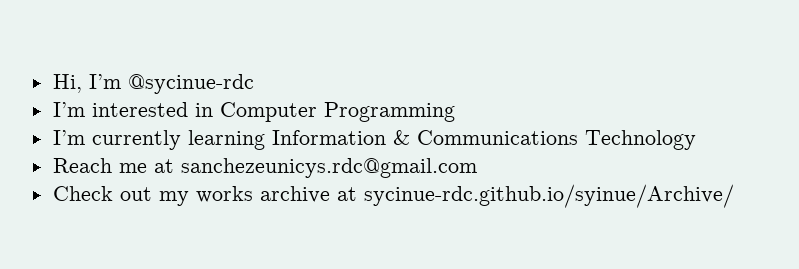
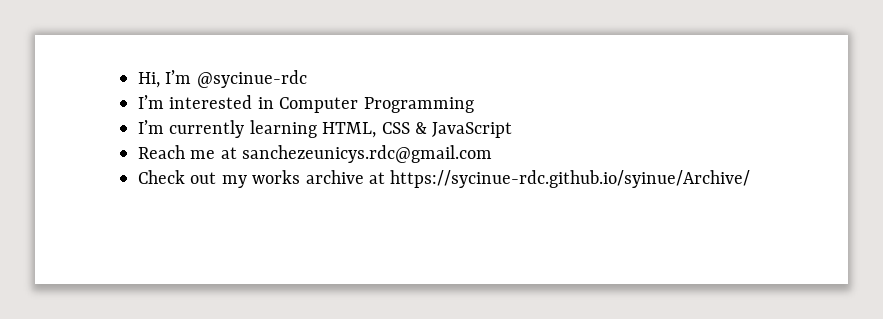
- I’m currently learning Information & Communications Technology
+ I’m currently learning HTML, CSS & JavaScript
- Check out my works archive at sycinue-rdc.github.io/syinue/Archive/
+ Check out my works archive at https://sycinue-rdc.github.io/syinue/Archive/

